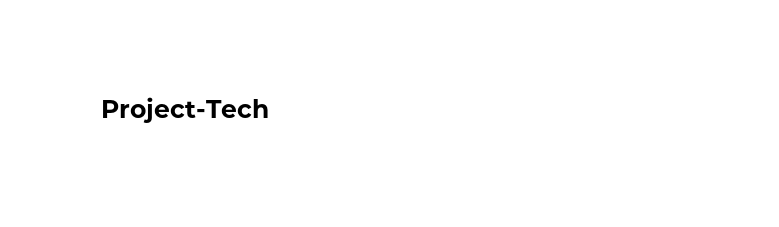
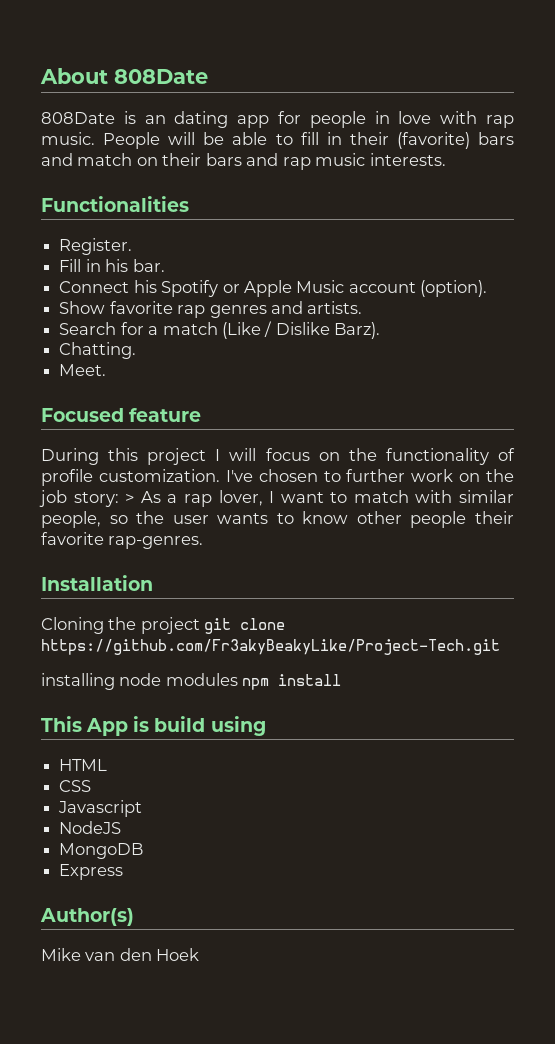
- Project-Tech
+ About 808Date
+ 808Date is an dating app for people in love with rap music. People will be able to fill in their (favorite) bars and match on their bars and rap music interests.
+ Functionalities
+ Register.
+ Fill in his bar.
+ Connect his Spotify or Apple Music account (option).
+ Show favorite rap genres and artists.
+ Search for a match (Like / Dislike Barz).
+ Chatting.
+ Meet.
+ Focused feature
+ During this project I will focus on the functionality of profile customization. I've chosen to further work on the job story: > As a rap lover, I want to match with similar people, so the user wants to know other people their favorite rap-genres.
+ Installation
+ Cloning the project git clone https://github.com/Fr3akyBeakyLike/Project-Tech.git
+ installing node modules npm install
+ This App is build using
+ HTML
+ CSS
+ Javascript
+ NodeJS
+ MongoDB
+ Express
+ Author(s)
+ Mike van den Hoek

